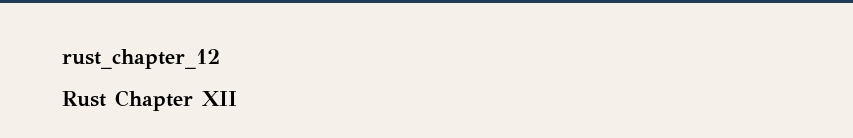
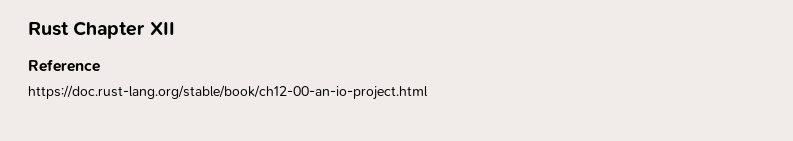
- rust_chapter_12
+ Reference
+ https://doc.rust-lang.org/stable/book/ch12-00-an-io-project.html

